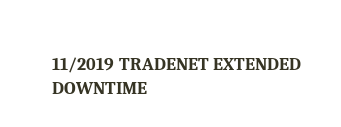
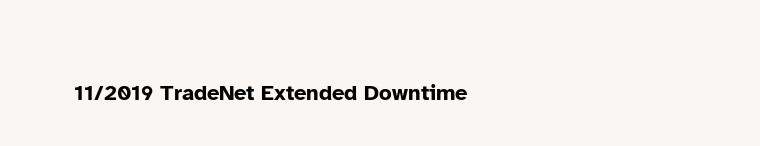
- 11/2019 TRADENET EXTENDED DOWNTIME
+ 11/2019 TradeNet Extended Downtime

